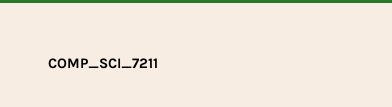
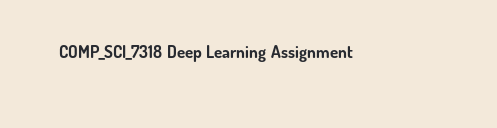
- COMP_SCI_7211
+ COMP_SCI_7318 Deep Learning Assignment

